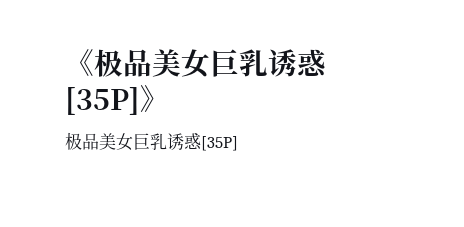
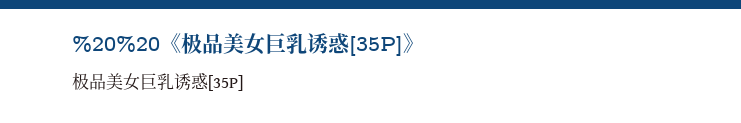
- 《极品美女巨乳诱惑[35P]》
+ %20%20《极品美女巨乳诱惑[35P]》

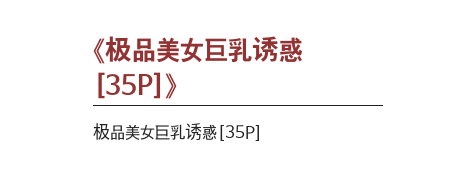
- %20%20《极品美女巨乳诱惑[35P]》
+ 《极品美女巨乳诱惑[35P]》

